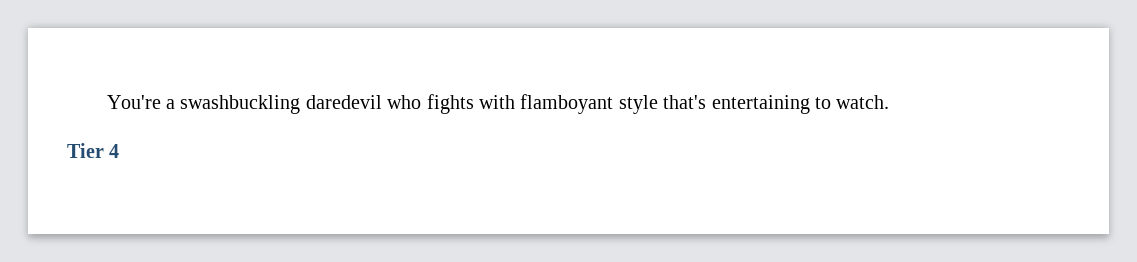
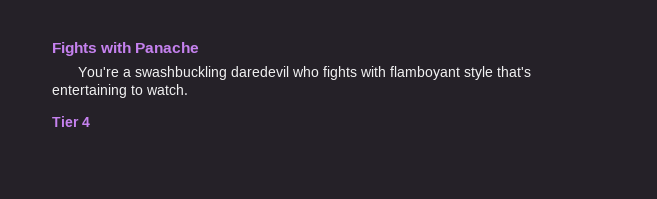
+ Fights with Panache

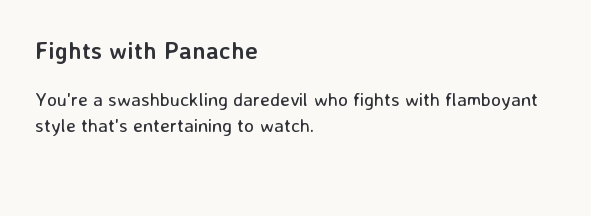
- Tier 4

